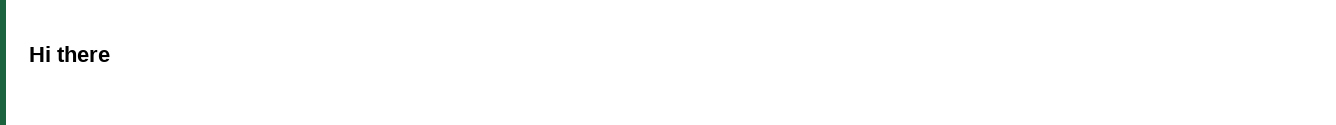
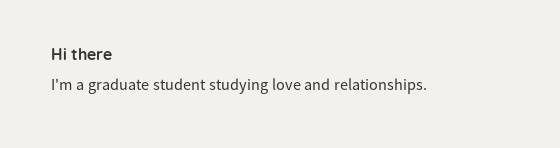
+ I'm a graduate student studying love and relationships.

